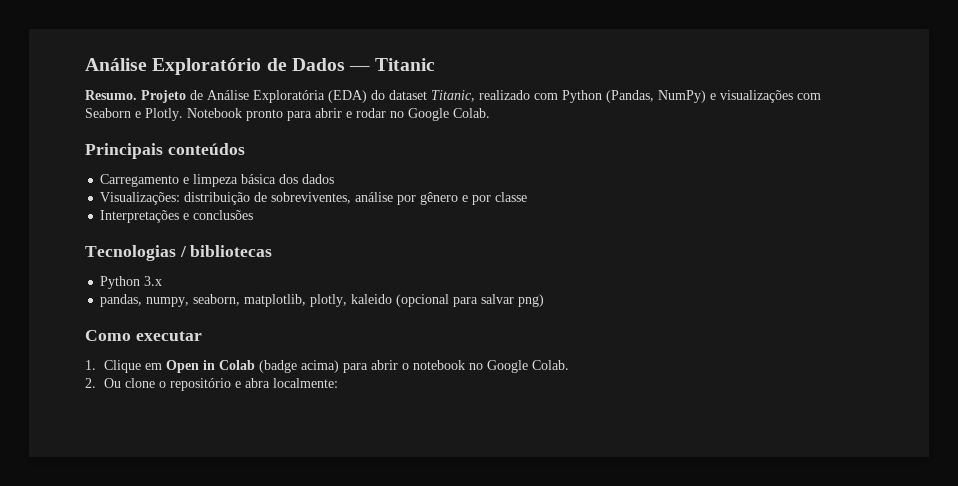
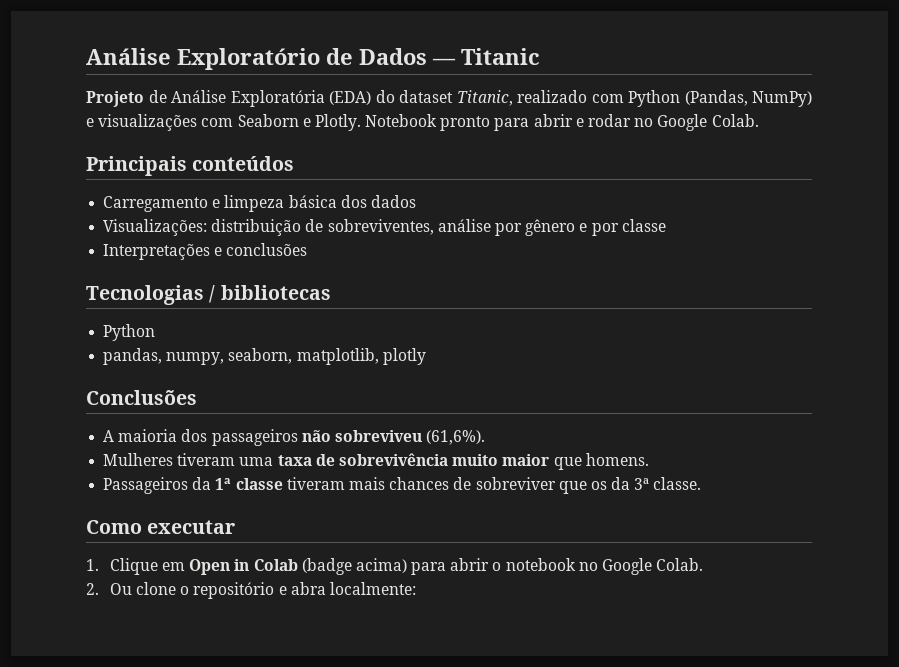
- Resumo.
  Tecnologias / bibliotecas
- Python 3.x
+ Python
- pandas, numpy, seaborn, matplotlib, plotly, kaleido (opcional para salvar png)
+ pandas, numpy, seaborn, matplotlib, plotly
+ Conclusões
+ A maioria dos passageiros não sobreviveu (61,6%).
+ Mulheres tiveram uma taxa de sobrevivência muito maior que homens.
+ Passageiros da 1ª classe tiveram mais chances de sobreviver que os da 3ª classe.

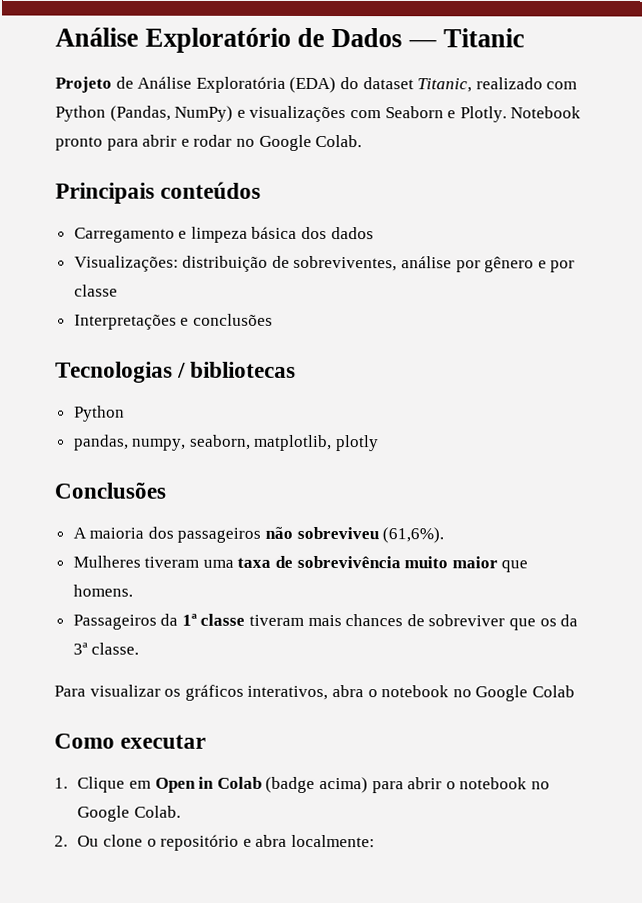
+ Para visualizar os gráficos interativos, abra o notebook no Google Colab

